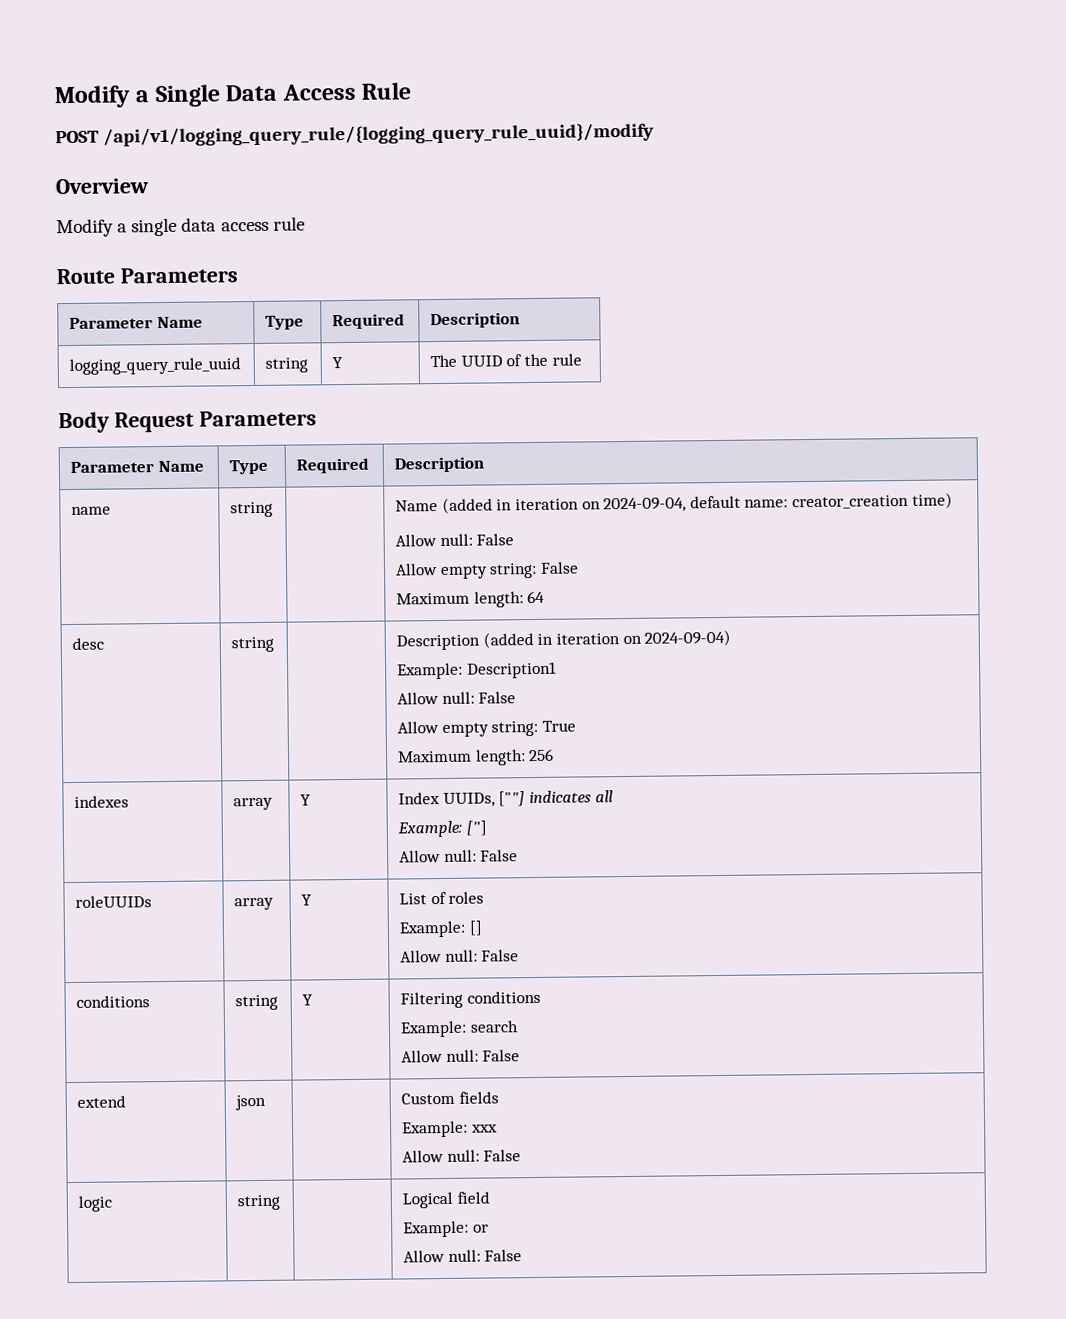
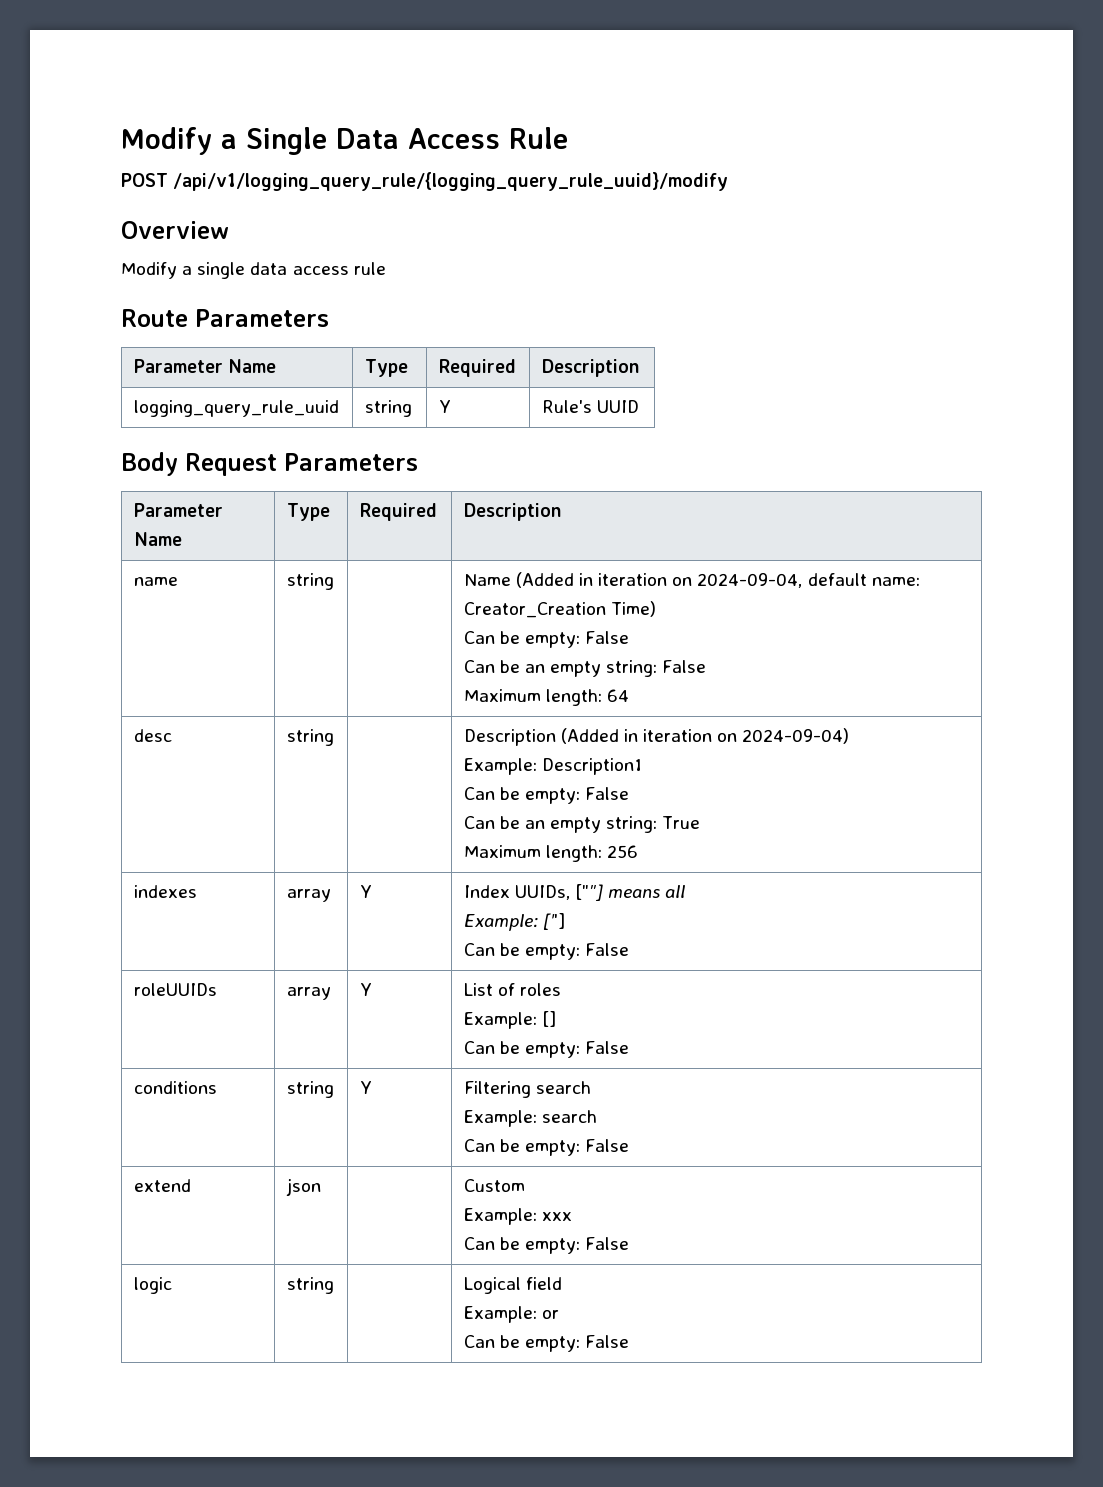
- logging_query_rule_uuid | string | Y | The UUID of the rule
+ logging_query_rule_uuid | string | Y | Rule's UUID
- name | string | | Name (added in iteration on 2024-09-04, default name: creator_creation time)
- Allow null: False
- Allow empty string: False
+ name | string | | Name (Added in iteration on 2024-09-04, default name: Creator_Creation Time)
+ Can be empty: False
+ Can be an empty string: False
- desc | string | | Description (added in iteration on 2024-09-04)
+ desc | string | | Description (Added in iteration on 2024-09-04)
  Example: Description1
- Allow null: False
- Allow empty string: True
+ Can be empty: False
+ Can be an empty string: True
- indexes | array | Y | Index UUIDs, [""] indicates all
+ indexes | array | Y | Index UUIDs, [""] means all
  Example: ['']
- Allow null: False
+ Can be empty: False
  roleUUIDs | array | Y | List of roles
  Example: []
- Allow null: False
+ Can be empty: False
- conditions | string | Y | Filtering conditions
+ conditions | string | Y | Filtering search
  Example: search
- Allow null: False
+ Can be empty: False
- extend | json | | Custom fields
+ extend | json | | Custom
  Example: xxx
- Allow null: False
+ Can be empty: False
  logic | string | | Logical field
  Example: or
- Allow null: False
+ Can be empty: False

